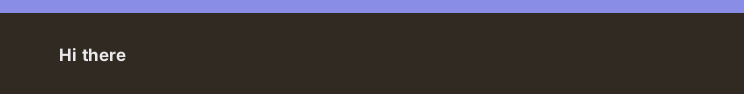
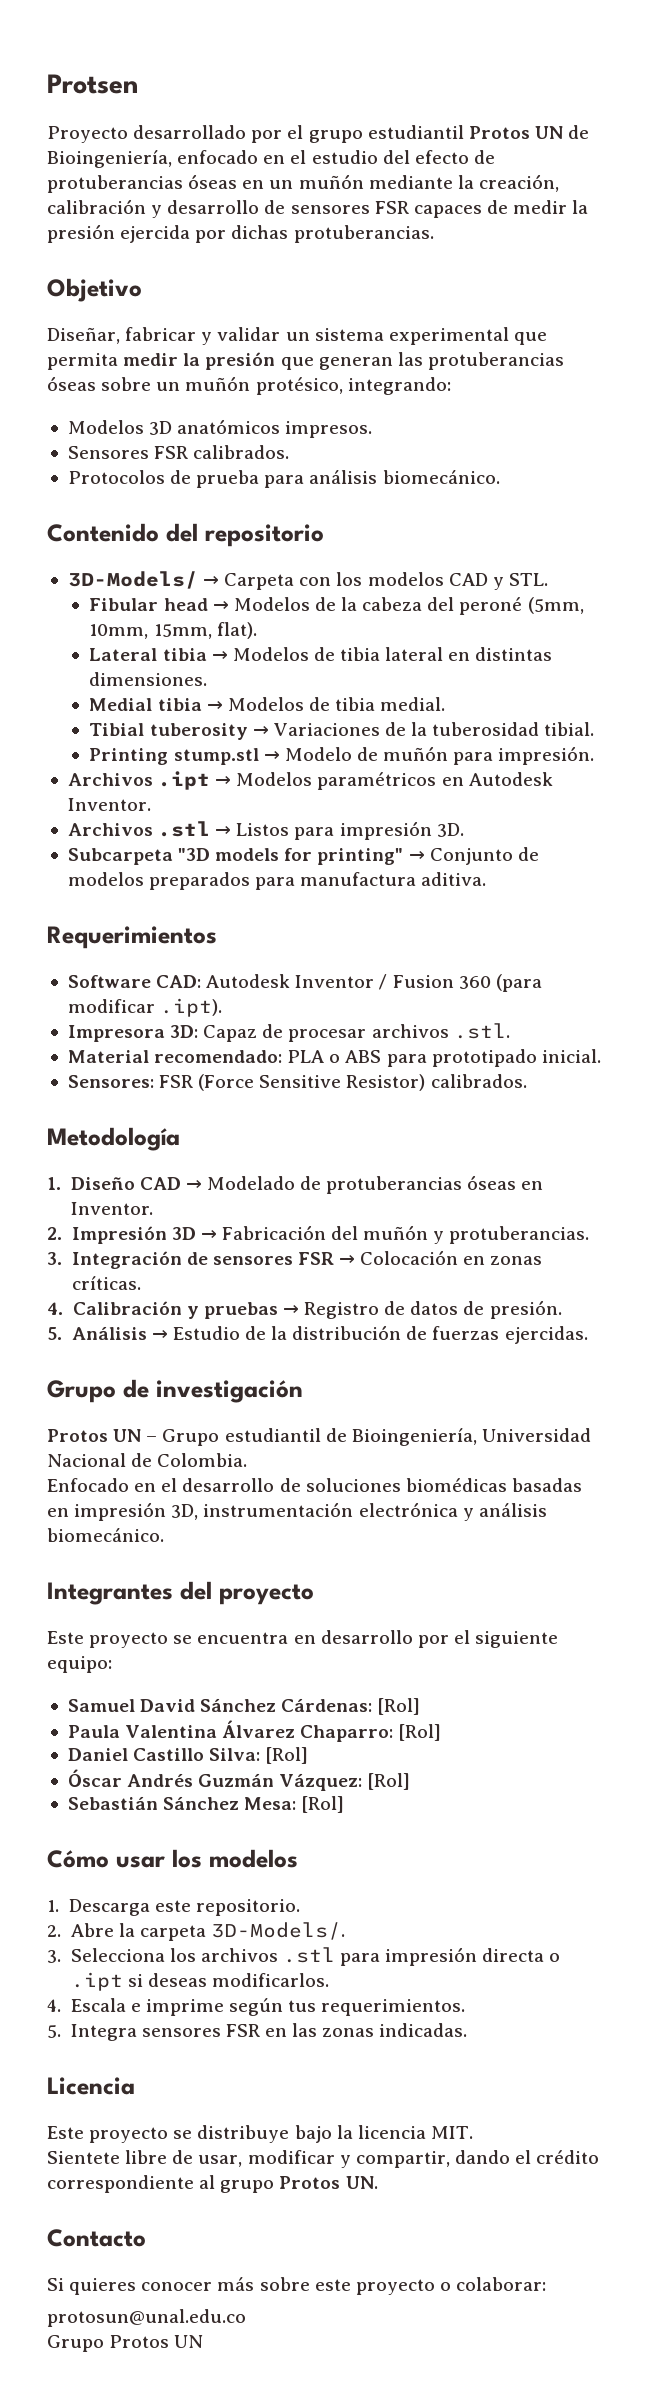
- Hi there
+ Protsen
+ Proyecto desarrollado por el grupo estudiantil Protos UN de Bioingeniería, enfocado en el estudio del efecto de protuberancias óseas en un muñón mediante la creación, calibración y desarrollo de sensores FSR capaces de medir la presión ejercida por dichas protuberancias.
+ Objetivo
+ Diseñar, fabricar y validar un sistema experimental que permita medir la presión que generan las protuberancias óseas sobre un muñón protésico, integrando:
+ Modelos 3D anatómicos impresos.
+ Sensores FSR calibrados.
+ Protocolos de prueba para análisis biomecánico.
+ Contenido del repositorio
+ 3D-Models/ → Carpeta con los modelos CAD y STL.
+ Fibular head → Modelos de la cabeza del peroné (5mm, 10mm, 15mm, flat).
+ Lateral tibia → Modelos de tibia lateral en distintas dimensiones.
+ Medial tibia → Modelos de tibia medial.
+ Tibial tuberosity → Variaciones de la tuberosidad tibial.
+ Printing stump.stl → Modelo de muñón para impresión.
+ Archivos .ipt → Modelos paramétricos en Autodesk Inventor.
+ Archivos .stl → Listos para impresión 3D.
+ Subcarpeta "3D models for printing" → Conjunto de modelos preparados para manufactura aditiva.
+ Requerimientos
+ Software CAD: Autodesk Inventor / Fusion 360 (para modificar .ipt).
+ Impresora 3D: Capaz de procesar archivos .stl.
+ Material recomendado: PLA o ABS para prototipado inicial.
+ Sensores: FSR (Force Sensitive Resistor) calibrados.
+ Metodología
+ 1. Diseño CAD → Modelado de protuberancias óseas en Inventor.
+ 2. Impresión 3D → Fabricación del muñón y protuberancias.
+ 3. Integración de sensores FSR → Colocación en zonas críticas.
+ 4. Calibración y pruebas → Registro de datos de presión.
+ 5. Análisis → Estudio de la distribución de fuerzas ejercidas.
+ Grupo de investigación
+ Protos UN – Grupo estudiantil de Bioingeniería, Universidad Nacional de Colombia.
+ Enfocado en el desarrollo de soluciones biomédicas basadas en impresión 3D, instrumentación electrónica y análisis biomecánico.
+ Integrantes del proyecto
+ Este proyecto se encuentra en desarrollo por el siguiente equipo:
+ Samuel David Sánchez Cárdenas: [Rol]
+ Paula Valentina Álvarez Chaparro: [Rol]
+ Daniel Castillo Silva: [Rol]
+ Óscar Andrés Guzmán Vázquez: [Rol]
+ Sebastián Sánchez Mesa: [Rol]
+ Cómo usar los modelos
+ 1. Descarga este repositorio.
+ 2. Abre la carpeta 3D-Models/.
+ 3. Selecciona los archivos .stl para impresión directa o .ipt si deseas modificarlos.
+ 4. Escala e imprime según tus requerimientos.
+ 5. Integra sensores FSR en las zonas indicadas.
+ Licencia
+ Este proyecto se distribuye bajo la licencia MIT.
+ Sientete libre de usar, modificar y compartir, dando el crédito correspondiente al grupo Protos UN.
+ Contacto
+ Si quieres conocer más sobre este proyecto o colaborar:
+ protosun@unal.edu.co
+ Grupo Protos UN

